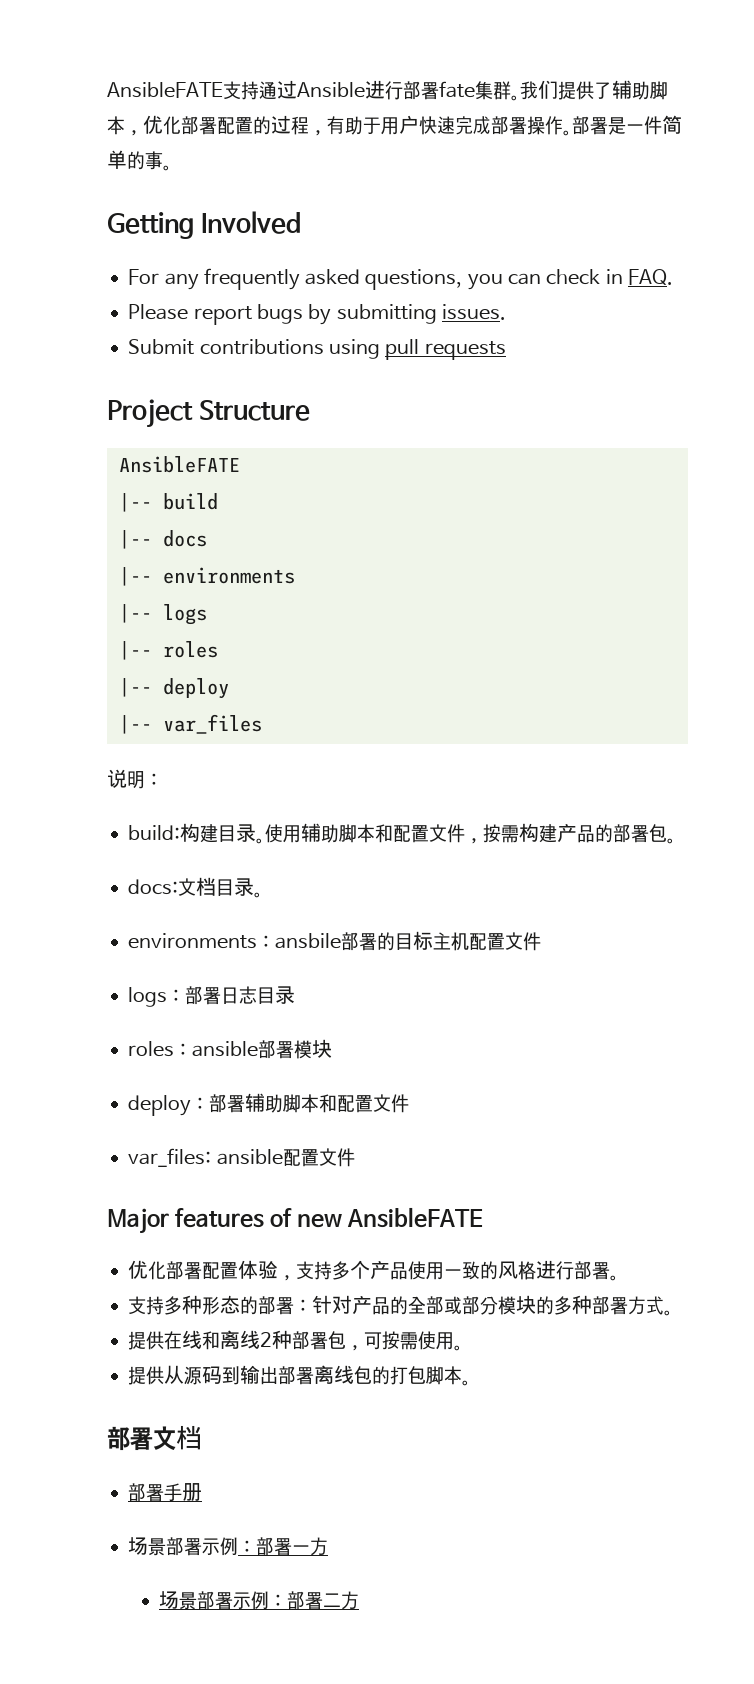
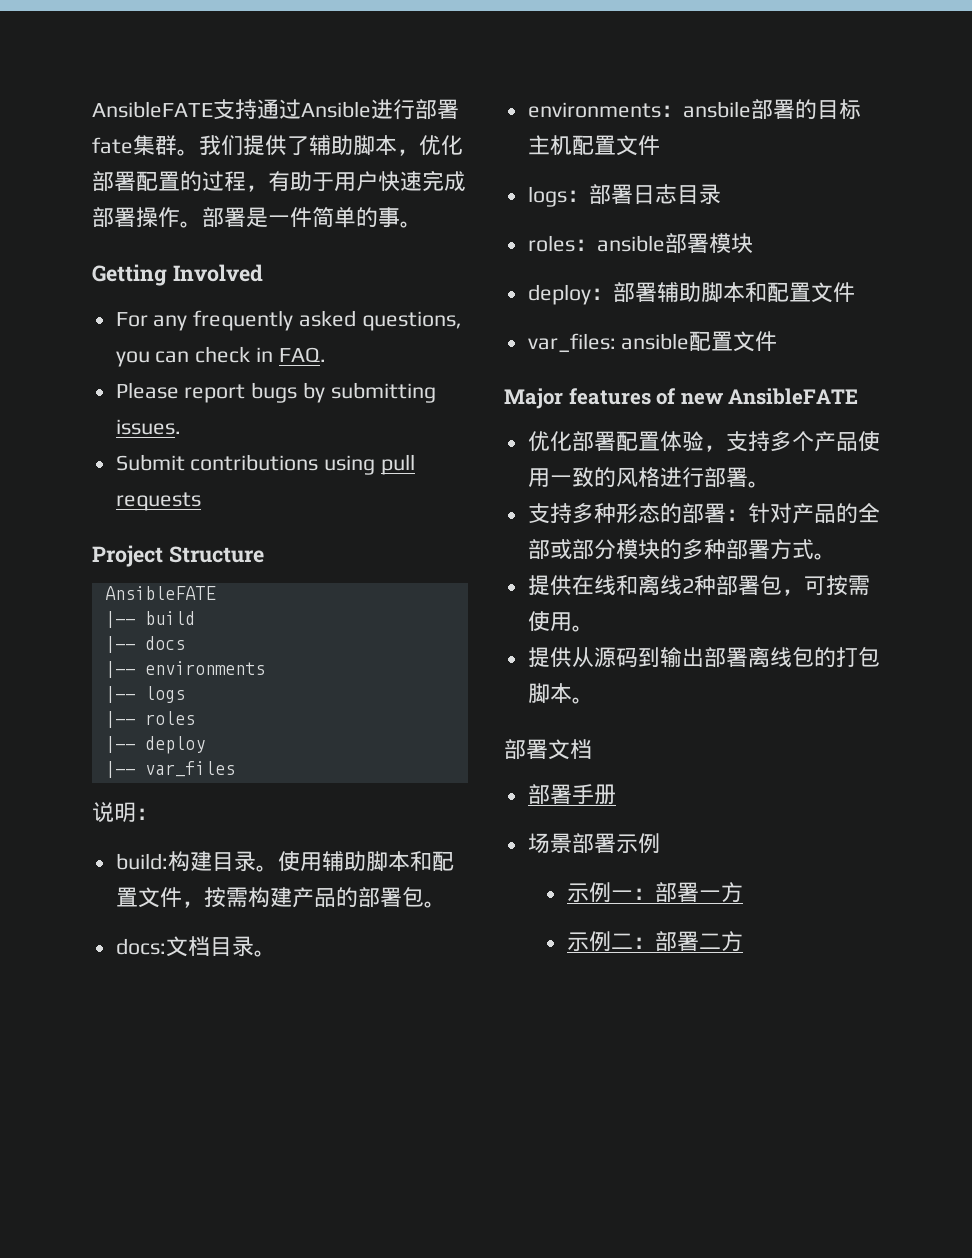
- 场景部署示例：部署一方
+ 场景部署示例
+ 示例一：部署一方
- 场景部署示例：部署二方
+ 示例二：部署二方

